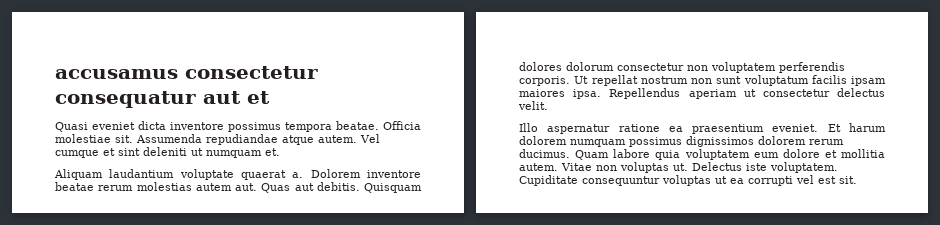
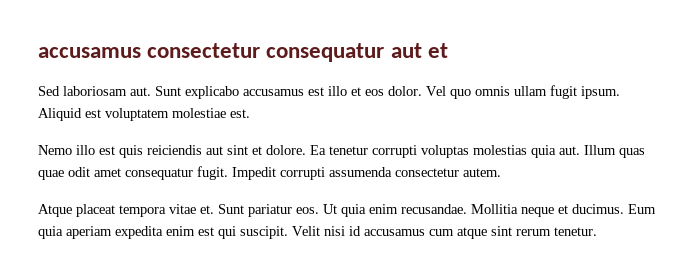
- Quasi eveniet dicta inventore possimus tempora beatae. Officia molestiae sit. Assumenda repudiandae atque autem. Vel cumque et sint deleniti ut numquam et.
- Aliquam laudantium voluptate quaerat a. Dolorem inventore beatae rerum molestias autem aut. Quas aut debitis. Quisquam dolores dolorum consectetur non voluptatem perferendis corporis. Ut repellat nostrum non sunt voluptatum facilis ipsam maiores ipsa. Repellendus aperiam ut consectetur delectus velit.
- Illo aspernatur ratione ea praesentium eveniet. Et harum dolorem numquam possimus dignissimos dolorem rerum ducimus. Quam labore quia voluptatem eum dolore et mollitia autem. Vitae non voluptas ut. Delectus iste voluptatem. Cupiditate consequuntur voluptas ut ea corrupti vel est sit.
+ Sed laboriosam aut. Sunt explicabo accusamus est illo et eos dolor. Vel quo omnis ullam fugit ipsum. Aliquid est voluptatem molestiae est.
+ Nemo illo est quis reiciendis aut sint et dolore. Ea tenetur corrupti voluptas molestias quia aut. Illum quas quae odit amet consequatur fugit. Impedit corrupti assumenda consectetur autem.
+ Atque placeat tempora vitae et. Sunt pariatur eos. Ut quia enim recusandae. Mollitia neque et ducimus. Eum quia aperiam expedita enim est qui suscipit. Velit nisi id accusamus cum atque sint rerum tenetur.

